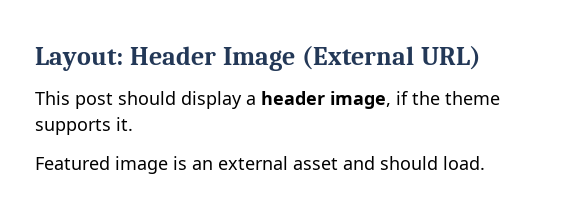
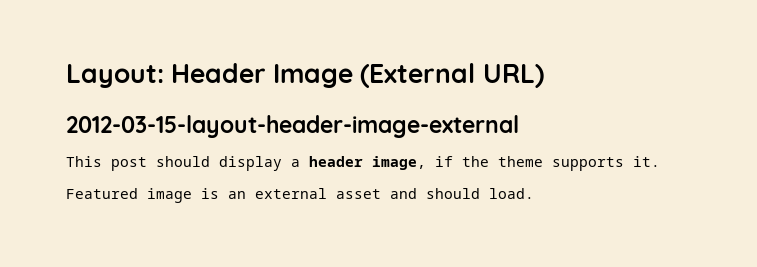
+ 2012-03-15-layout-header-image-external

